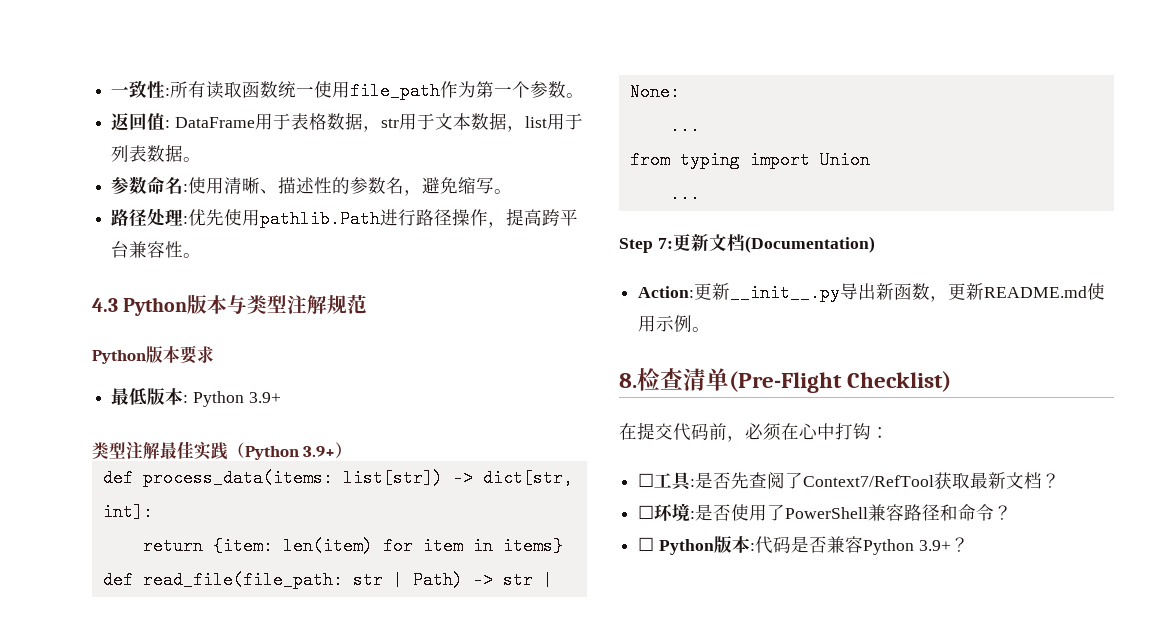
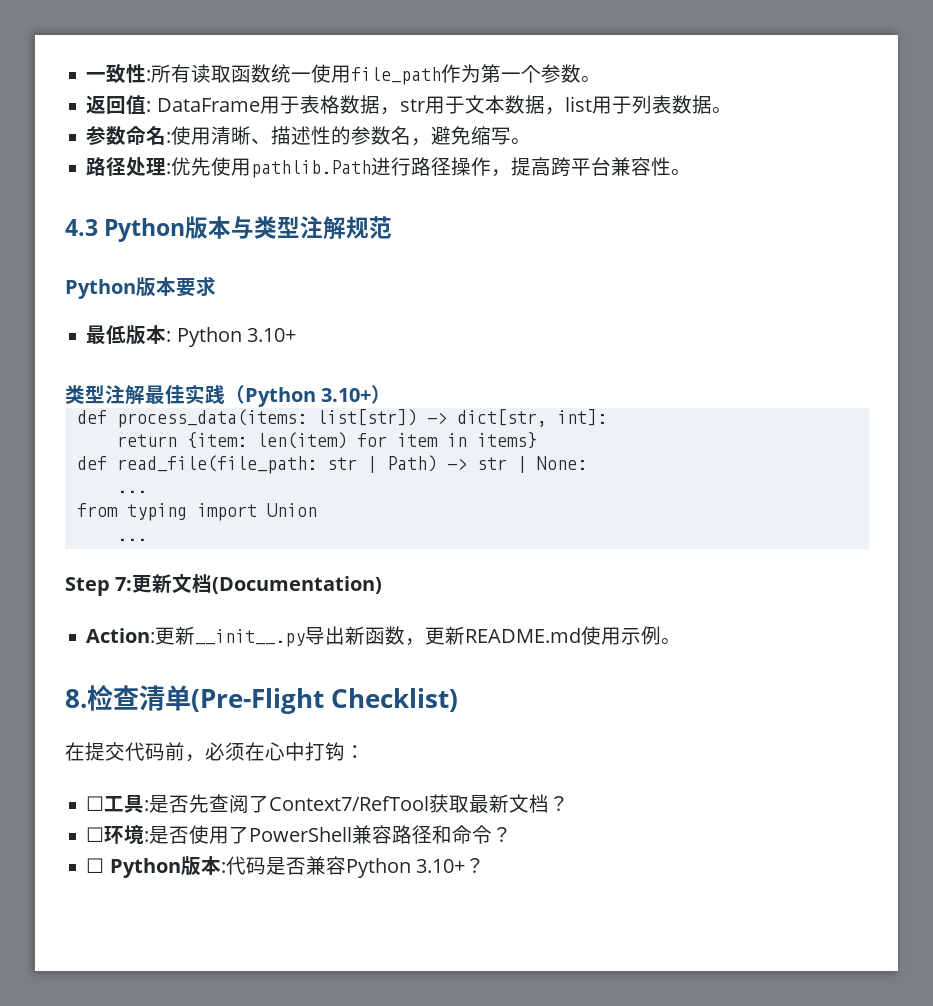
- 最低版本: Python 3.9+
+ 最低版本: Python 3.10+
- 类型注解最佳实践（Python 3.9+）
+ 类型注解最佳实践（Python 3.10+）
- ☐ Python版本:代码是否兼容Python 3.9+？
+ ☐ Python版本:代码是否兼容Python 3.10+？

